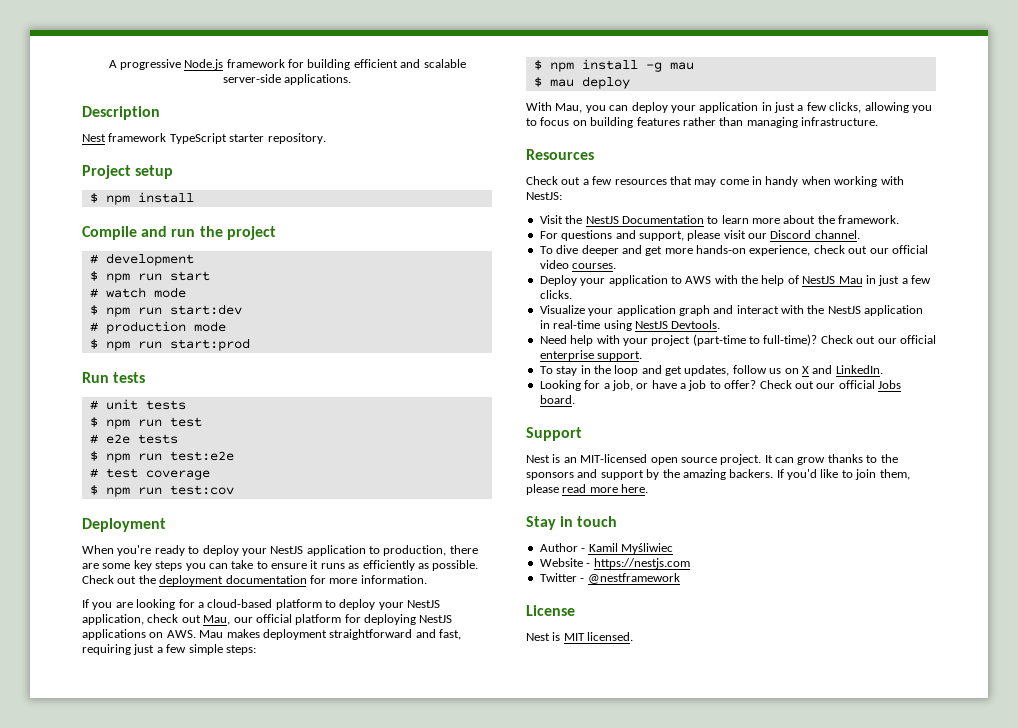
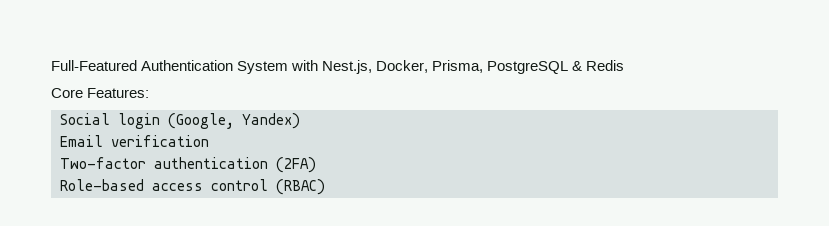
- A progressive Node.js framework for building efficient and scalable server-side applications.
- Description
- Nest framework TypeScript starter repository.
- Project setup
- $ npm install
- Compile and run the project
- # development
- $ npm run start
- # watch mode
- $ npm run start:dev
- # production mode
- $ npm run start:prod
- Run tests
- # unit tests
- $ npm run test
- # e2e tests
- $ npm run test:e2e
- # test coverage
- $ npm run test:cov
- Deployment
- When you're ready to deploy your NestJS application to production, there are some key steps you can take to ensure it runs as efficiently as possible. Check out the deployment documentation for more information.
- If you are looking for a cloud-based platform to deploy your NestJS application, check out Mau, our official platform for deploying NestJS applications on AWS. Mau makes deployment straightforward and fast, requiring just a few simple steps:
- $ npm install -g mau
- $ mau deploy
- With Mau, you can deploy your application in just a few clicks, allowing you to focus on building features rather than managing infrastructure.
- Resources
- Check out a few resources that may come in handy when working with NestJS:
- Visit the NestJS Documentation to learn more about the framework.
- For questions and support, please visit our Discord channel.
- To dive deeper and get more hands-on experience, check out our official video courses.
- Deploy your application to AWS with the help of NestJS Mau in just a few clicks.
- Visualize your application graph and interact with the NestJS application in real-time using NestJS Devtools.
- Need help with your project (part-time to full-time)? Check out our official enterprise support.
- To stay in the loop and get updates, follow us on X and LinkedIn.
- Looking for a job, or have a job to offer? Check out our official Jobs board.
- Support
- Nest is an MIT-licensed open source project. It can grow thanks to the sponsors and support by the amazing backers. If you'd like to join them, please read more here.
- Stay in touch
- Author - Kamil Myśliwiec
- Website - https://nestjs.com
- Twitter - @nestframework
- License
- Nest is MIT licensed.
+ Full-Featured Authentication System with Nest.js, Docker, Prisma, PostgreSQL & Redis
+ Core Features:
+ Social login (Google, Yandex)
+ Email verification
+ Two-factor authentication (2FA)
+ Role-based access control (RBAC)

